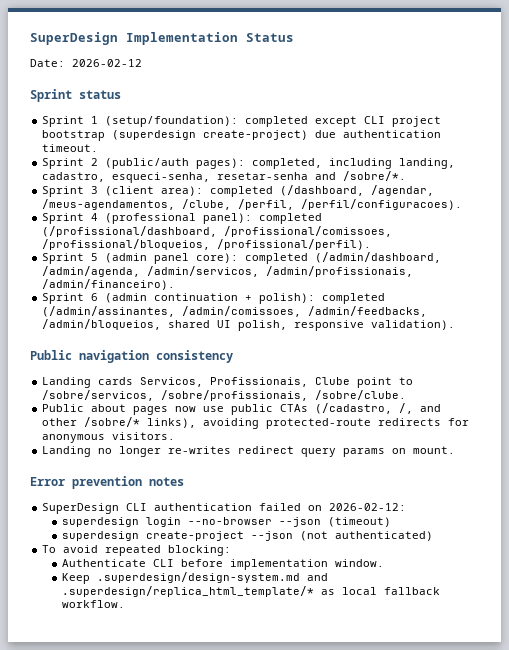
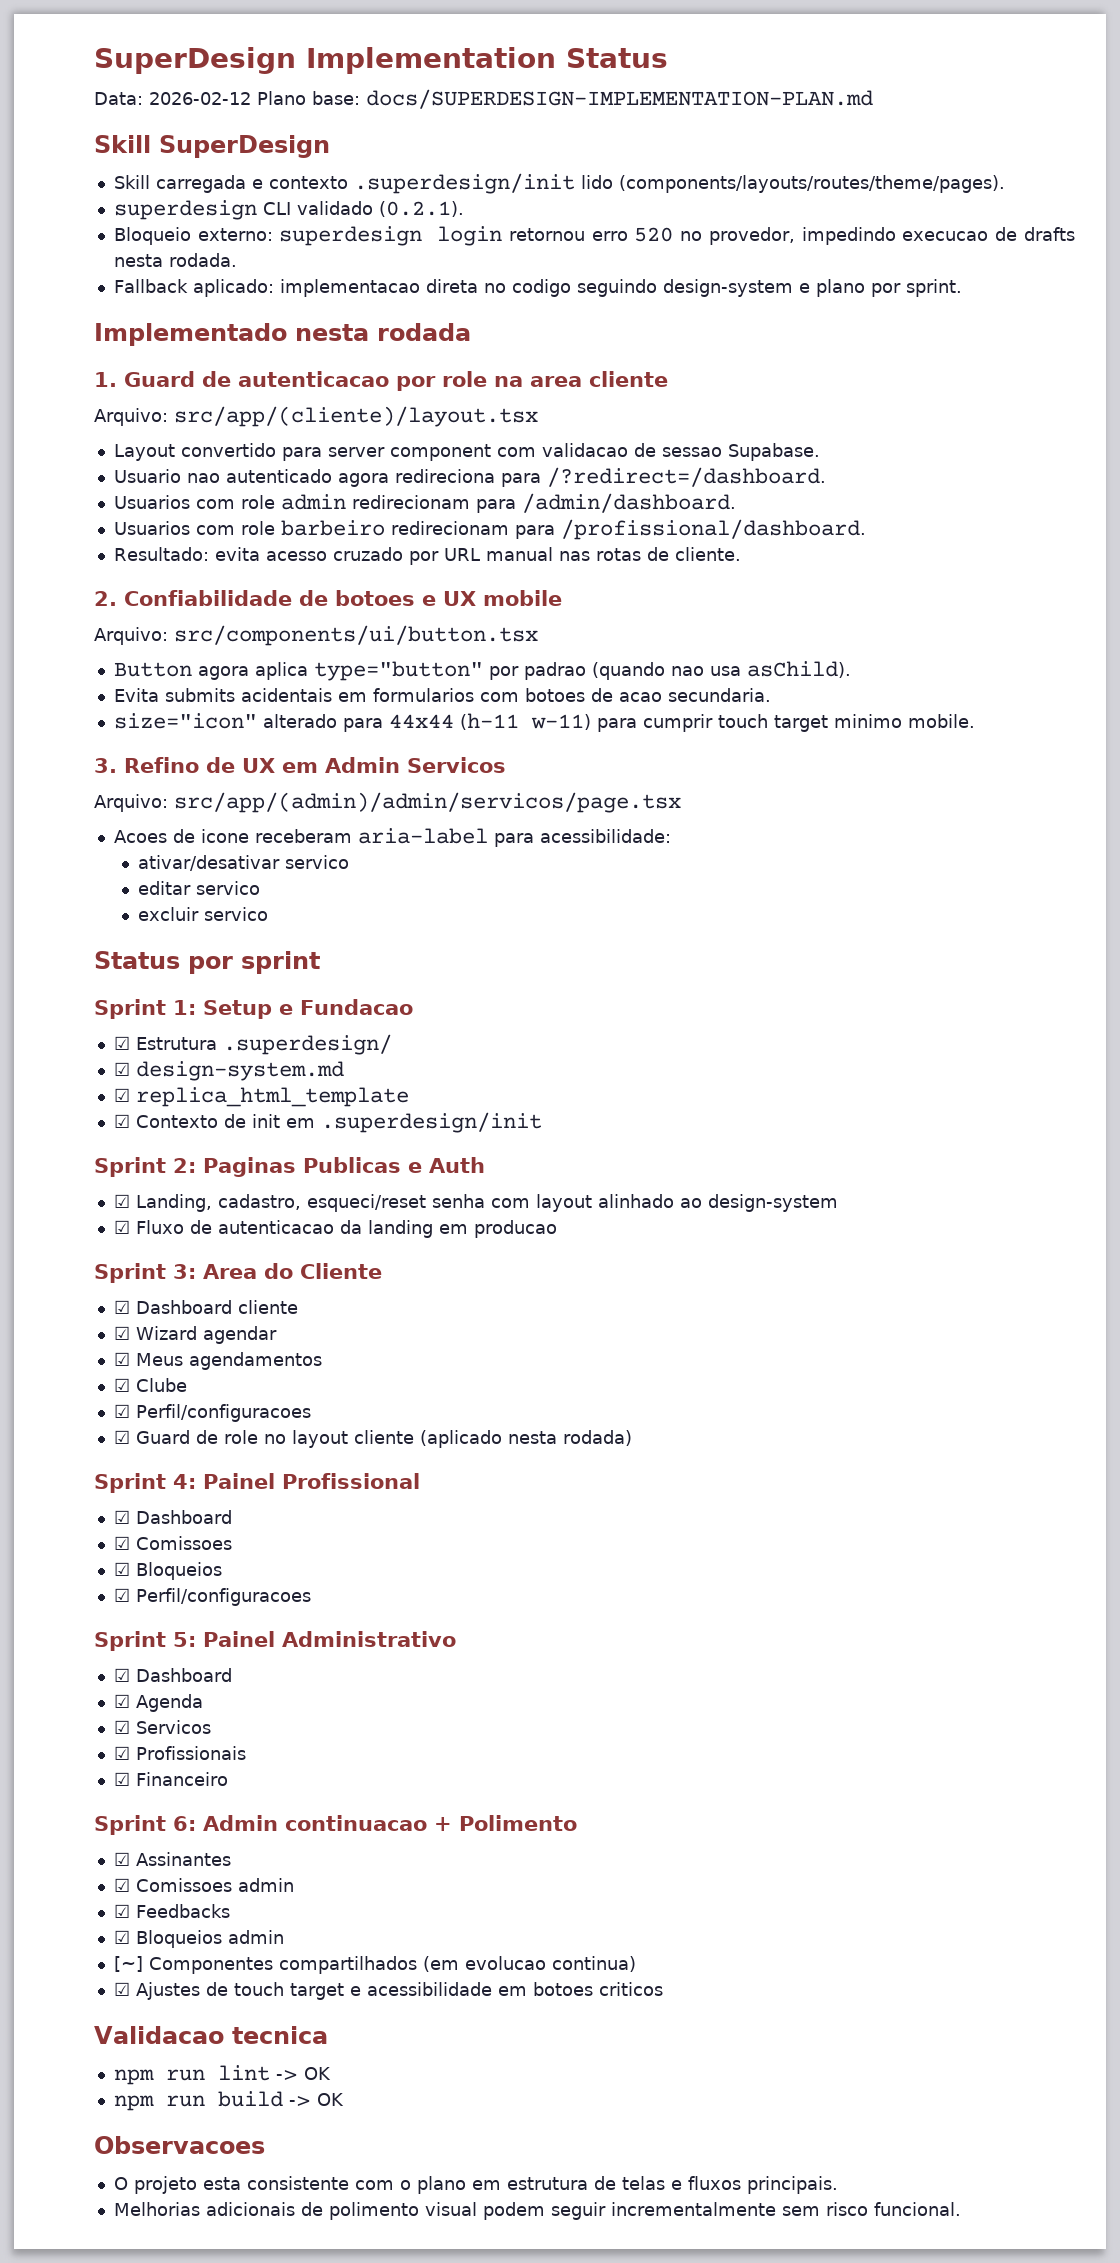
- Date: 2026-02-12
- Sprint status
- Sprint 1 (setup/foundation): completed except CLI project bootstrap (superdesign create-project) due authentication timeout.
- Sprint 2 (public/auth pages): completed, including landing, cadastro, esqueci-senha, resetar-senha and /sobre/*.
- Sprint 3 (client area): completed (/dashboard, /agendar, /meus-agendamentos, /clube, /perfil, /perfil/configuracoes).
- Sprint 4 (professional panel): completed (/profissional/dashboard, /profissional/comissoes, /profissional/bloqueios, /profissional/perfil).
- Sprint 5 (admin panel core): completed (/admin/dashboard, /admin/agenda, /admin/servicos, /admin/profissionais, /admin/financeiro).
- Sprint 6 (admin continuation + polish): completed (/admin/assinantes, /admin/comissoes, /admin/feedbacks, /admin/bloqueios, shared UI polish, responsive validation).
- Public navigation consistency
- Landing cards Servicos, Profissionais, Clube point to /sobre/servicos, /sobre/profissionais, /sobre/clube.
- Public about pages now use public CTAs (/cadastro, /, and other /sobre/* links), avoiding protected-route redirects for anonymous visitors.
- Landing no longer re-writes redirect query params on mount.
- Error prevention notes
- SuperDesign CLI authentication failed on 2026-02-12:
- superdesign login --no-browser --json (timeout)
- superdesign create-project --json (not authenticated)
- To avoid repeated blocking:
- Authenticate CLI before implementation window.
- Keep .superdesign/design-system.md and .superdesign/replica_html_template/* as local fallback workflow.
+ Data: 2026-02-12 Plano base: docs/SUPERDESIGN-IMPLEMENTATION-PLAN.md
+ Skill SuperDesign
+ Skill carregada e contexto .superdesign/init lido (components/layouts/routes/theme/pages).
+ superdesign CLI validado (0.2.1).
+ Bloqueio externo: superdesign login retornou erro 520 no provedor, impedindo execucao de drafts nesta rodada.
+ Fallback aplicado: implementacao direta no codigo seguindo design-system e plano por sprint.
+ Implementado nesta rodada
+ 1. Guard de autenticacao por role na area cliente
+ Arquivo: src/app/(cliente)/layout.tsx
+ Layout convertido para server component com validacao de sessao Supabase.
+ Usuario nao autenticado agora redireciona para /?redirect=/dashboard.
+ Usuarios com role admin redirecionam para /admin/dashboard.
+ Usuarios com role barbeiro redirecionam para /profissional/dashboard.
+ Resultado: evita acesso cruzado por URL manual nas rotas de cliente.
+ 2. Confiabilidade de botoes e UX mobile
+ Arquivo: src/components/ui/button.tsx
+ Button agora aplica type="button" por padrao (quando nao usa asChild).
+ Evita submits acidentais em formularios com botoes de acao secundaria.
+ size="icon" alterado para 44x44 (h-11 w-11) para cumprir touch target minimo mobile.
+ 3. Refino de UX em Admin Servicos
+ Arquivo: src/app/(admin)/admin/servicos/page.tsx
+ Acoes de icone receberam aria-label para acessibilidade:
+ ativar/desativar servico
+ editar servico
+ excluir servico
+ Status por sprint
+ Sprint 1: Setup e Fundacao
+ ☑ Estrutura .superdesign/
+ ☑ design-system.md
+ ☑ replica_html_template
+ ☑ Contexto de init em .superdesign/init
+ Sprint 2: Paginas Publicas e Auth
+ ☑ Landing, cadastro, esqueci/reset senha com layout alinhado ao design-system
+ ☑ Fluxo de autenticacao da landing em producao
+ Sprint 3: Area do Cliente
+ ☑ Dashboard cliente
+ ☑ Wizard agendar
+ ☑ Meus agendamentos
+ ☑ Clube
+ ☑ Perfil/configuracoes
+ ☑ Guard de role no layout cliente (aplicado nesta rodada)
+ Sprint 4: Painel Profissional
+ ☑ Dashboard
+ ☑ Comissoes
+ ☑ Bloqueios
+ ☑ Perfil/configuracoes
+ Sprint 5: Painel Administrativo
+ ☑ Dashboard
+ ☑ Agenda
+ ☑ Servicos
+ ☑ Profissionais
+ ☑ Financeiro
+ Sprint 6: Admin continuacao + Polimento
+ ☑ Assinantes
+ ☑ Comissoes admin
+ ☑ Feedbacks
+ ☑ Bloqueios admin
+ [~] Componentes compartilhados (em evolucao continua)
+ ☑ Ajustes de touch target e acessibilidade em botoes criticos
+ Validacao tecnica
+ npm run lint -> OK
+ npm run build -> OK
+ Observacoes
+ O projeto esta consistente com o plano em estrutura de telas e fluxos principais.
+ Melhorias adicionais de polimento visual podem seguir incrementalmente sem risco funcional.

